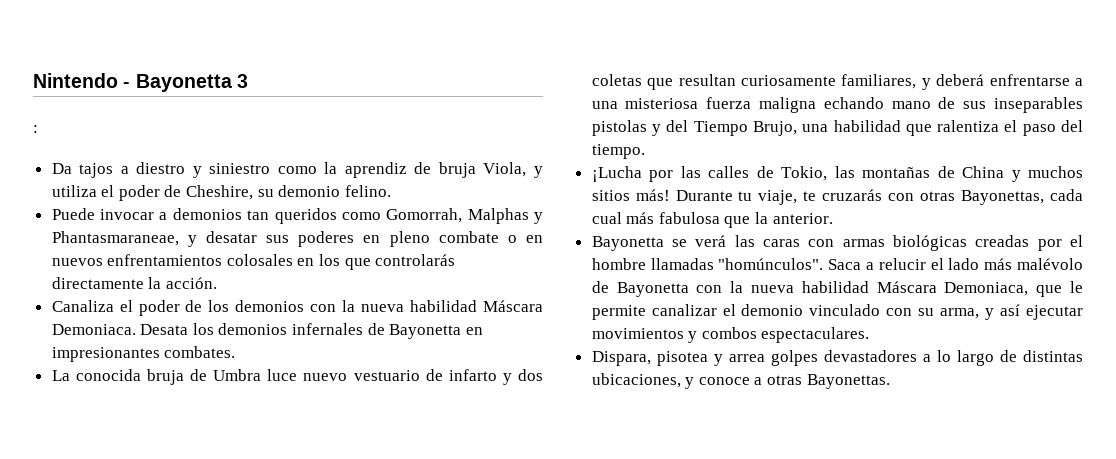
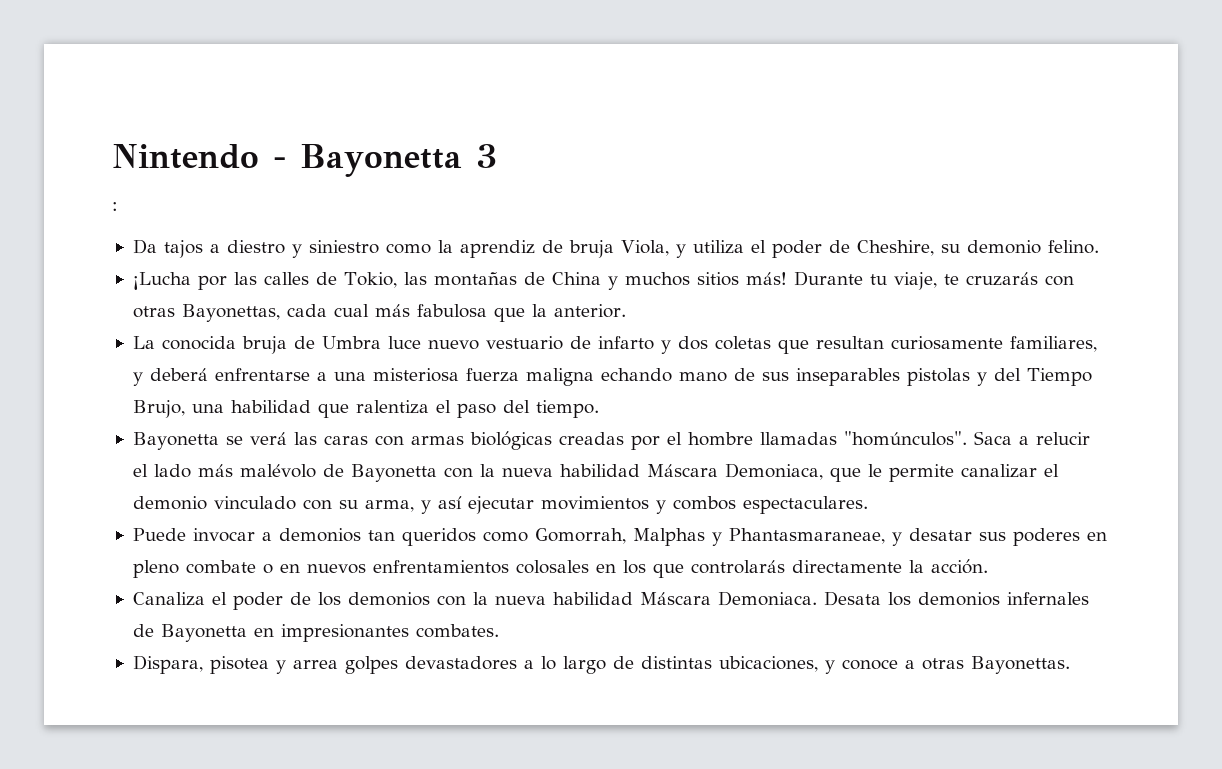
+ ¡Lucha por las calles de Tokio, las montañas de China y muchos sitios más! Durante tu viaje, te cruzarás con otras Bayonettas, cada cual más fabulosa que la anterior.
+ La conocida bruja de Umbra luce nuevo vestuario de infarto y dos coletas que resultan curiosamente familiares, y deberá enfrentarse a una misteriosa fuerza maligna echando mano de sus inseparables pistolas y del Tiempo Brujo, una habilidad que ralentiza el paso del tiempo.
+ Bayonetta se verá las caras con armas biológicas creadas por el hombre llamadas "homúnculos". Saca a relucir el lado más malévolo de Bayonetta con la nueva habilidad Máscara Demoniaca, que le permite canalizar el demonio vinculado con su arma, y así ejecutar movimientos y combos espectaculares.
- La conocida bruja de Umbra luce nuevo vestuario de infarto y dos coletas que resultan curiosamente familiares, y deberá enfrentarse a una misteriosa fuerza maligna echando mano de sus inseparables pistolas y del Tiempo Brujo, una habilidad que ralentiza el paso del tiempo.
- ¡Lucha por las calles de Tokio, las montañas de China y muchos sitios más! Durante tu viaje, te cruzarás con otras Bayonettas, cada cual más fabulosa que la anterior.
- Bayonetta se verá las caras con armas biológicas creadas por el hombre llamadas "homúnculos". Saca a relucir el lado más malévolo de Bayonetta con la nueva habilidad Máscara Demoniaca, que le permite canalizar el demonio vinculado con su arma, y así ejecutar movimientos y combos espectaculares.

